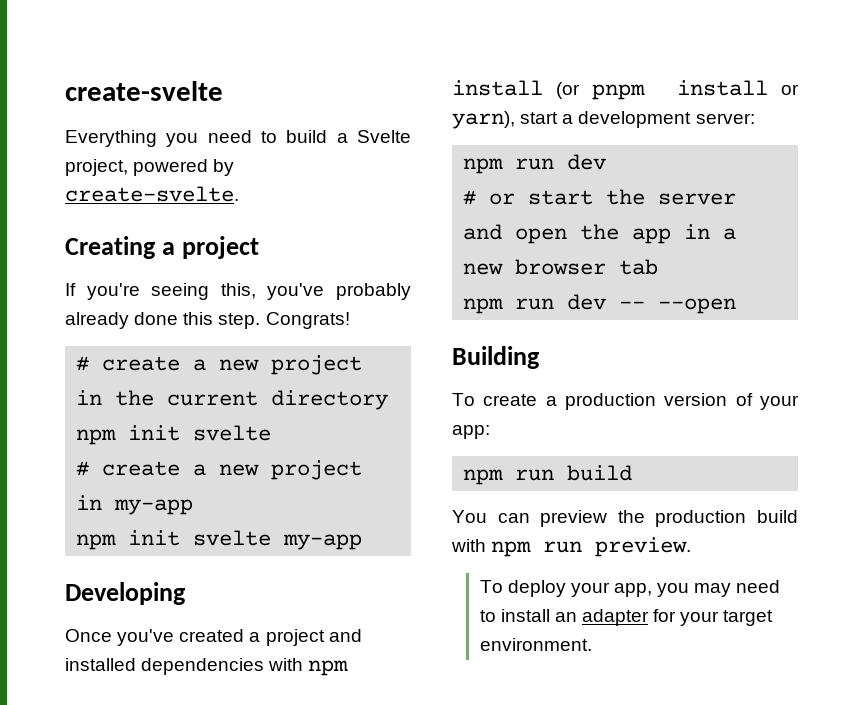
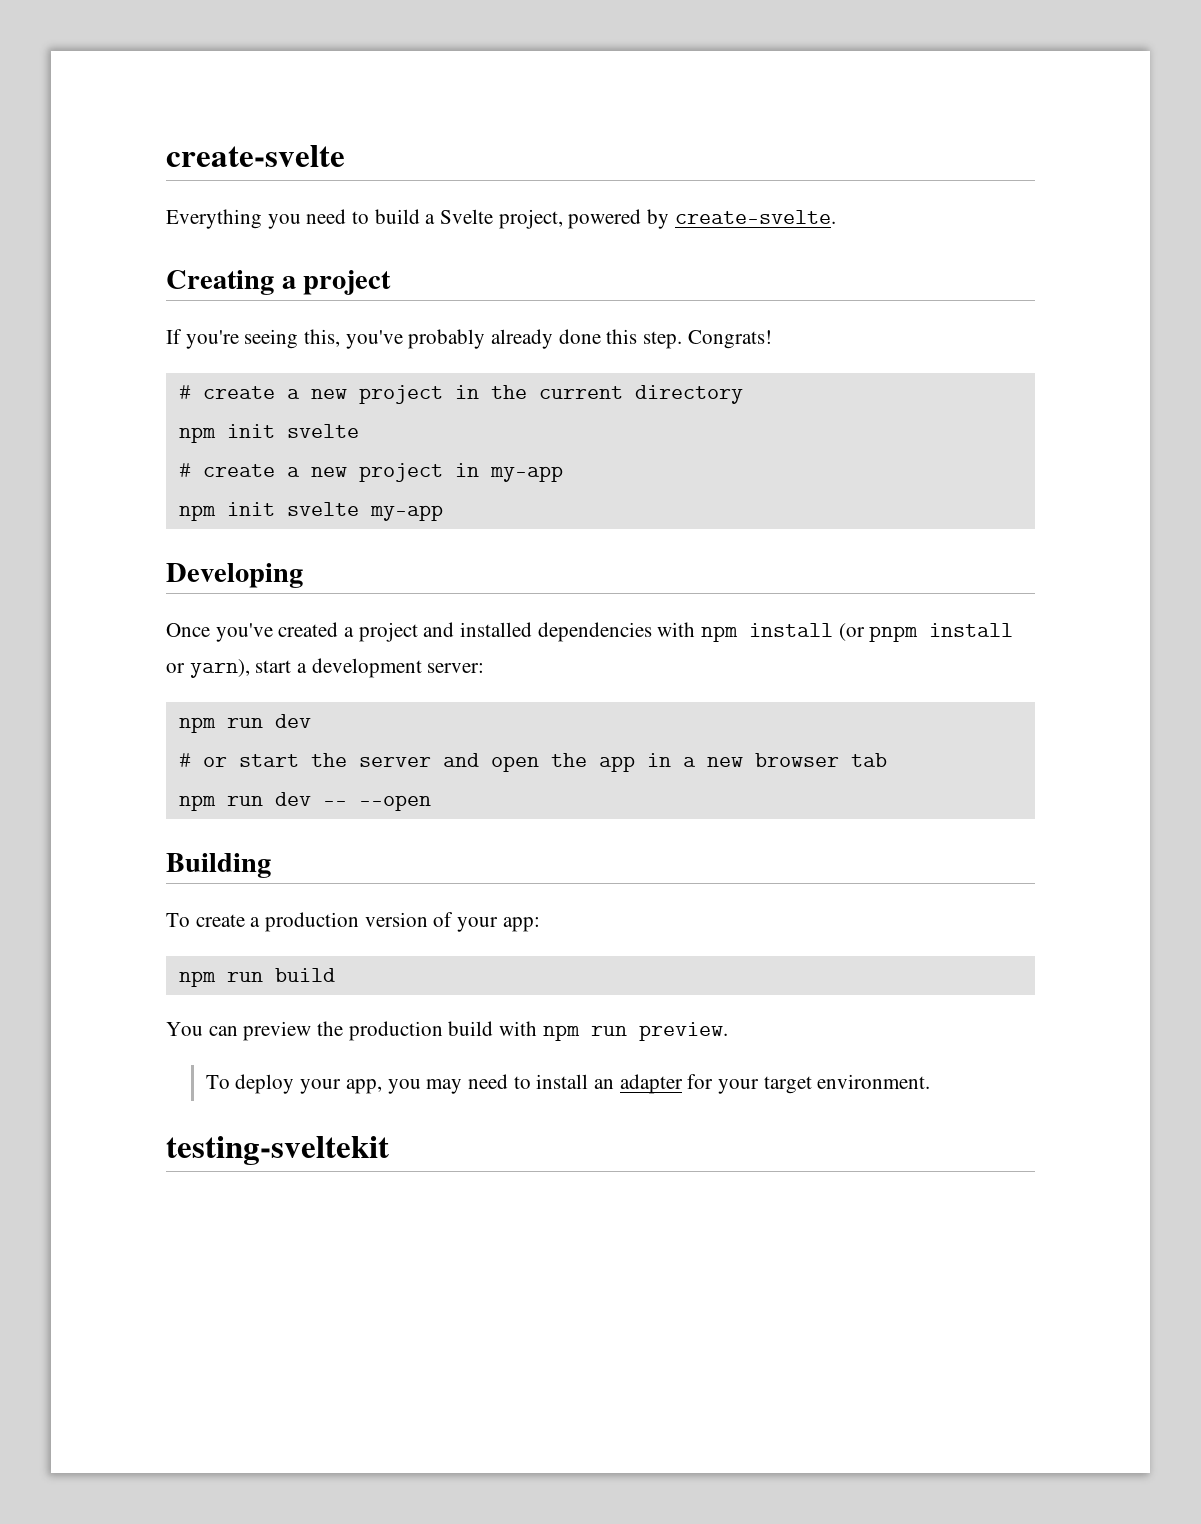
+ testing-sveltekit

